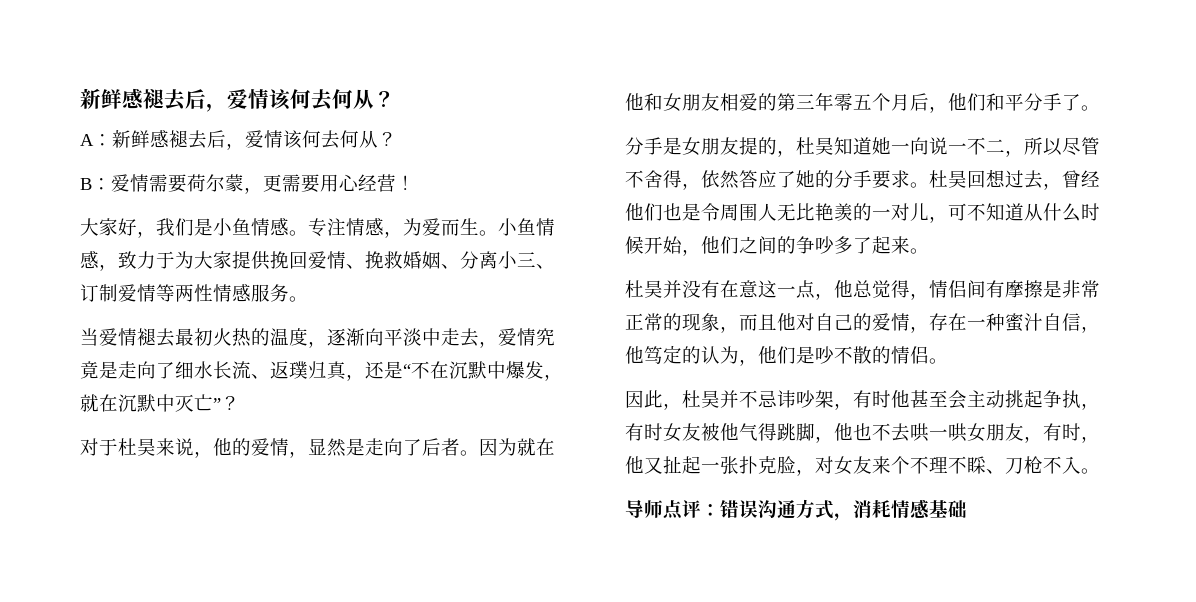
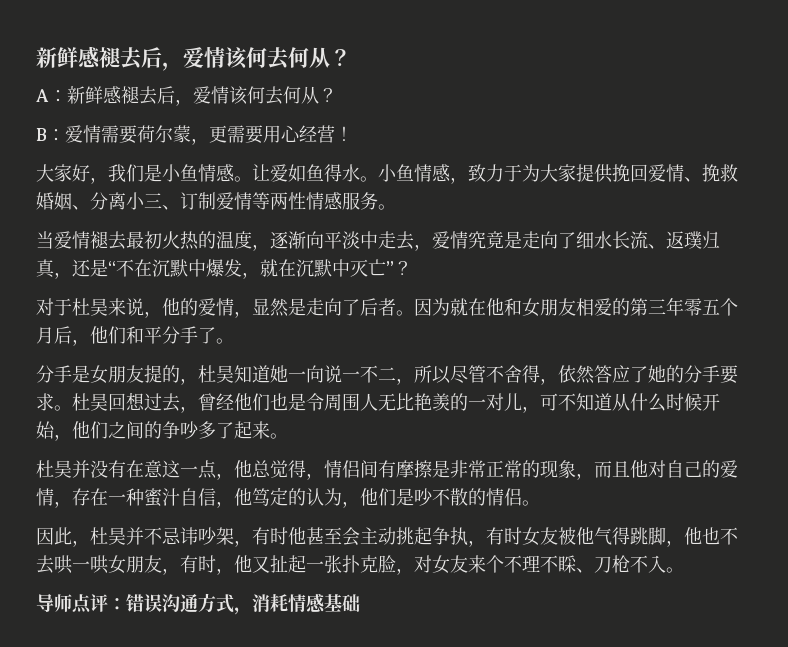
- 专注情感，为爱而生。
+ 让爱如鱼得水。

